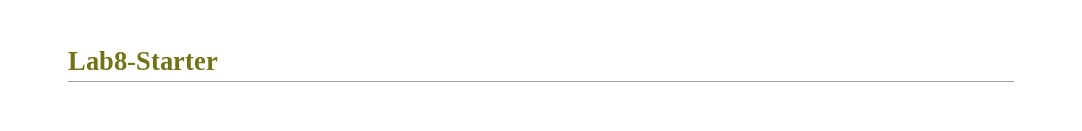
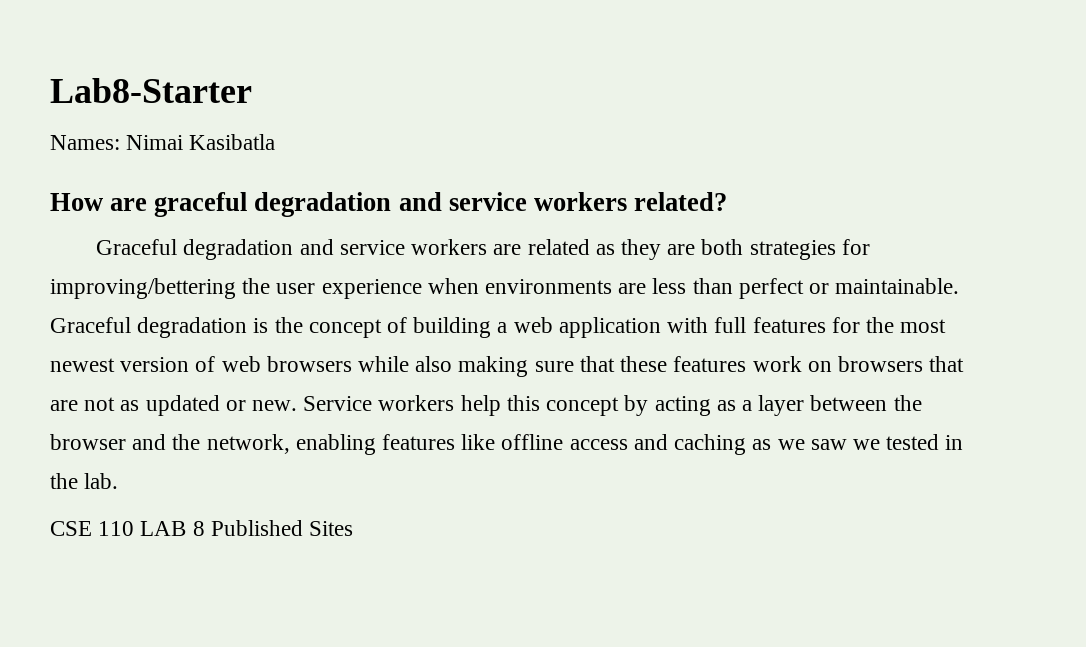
+ Names: Nimai Kasibatla
+ How are graceful degradation and service workers related?
+ Graceful degradation and service workers are related as they are both strategies for improving/bettering the user experience when environments are less than perfect or maintainable. Graceful degradation is the concept of building a web application with full features for the most newest version of web browsers while also making sure that these features work on browsers that are not as updated or new. Service workers help this concept by acting as a layer between the browser and the network, enabling features like offline access and caching as we saw we tested in the lab.
+ CSE 110 LAB 8 Published Sites

